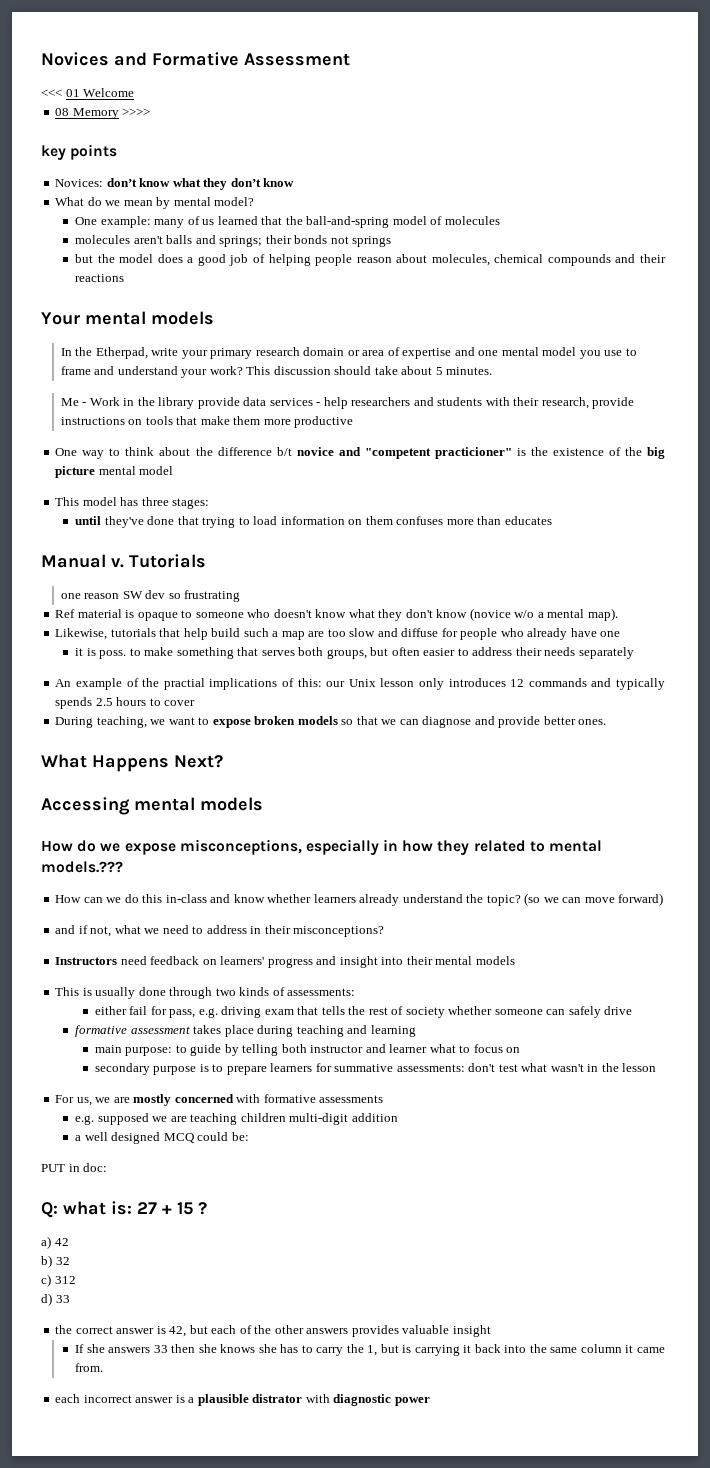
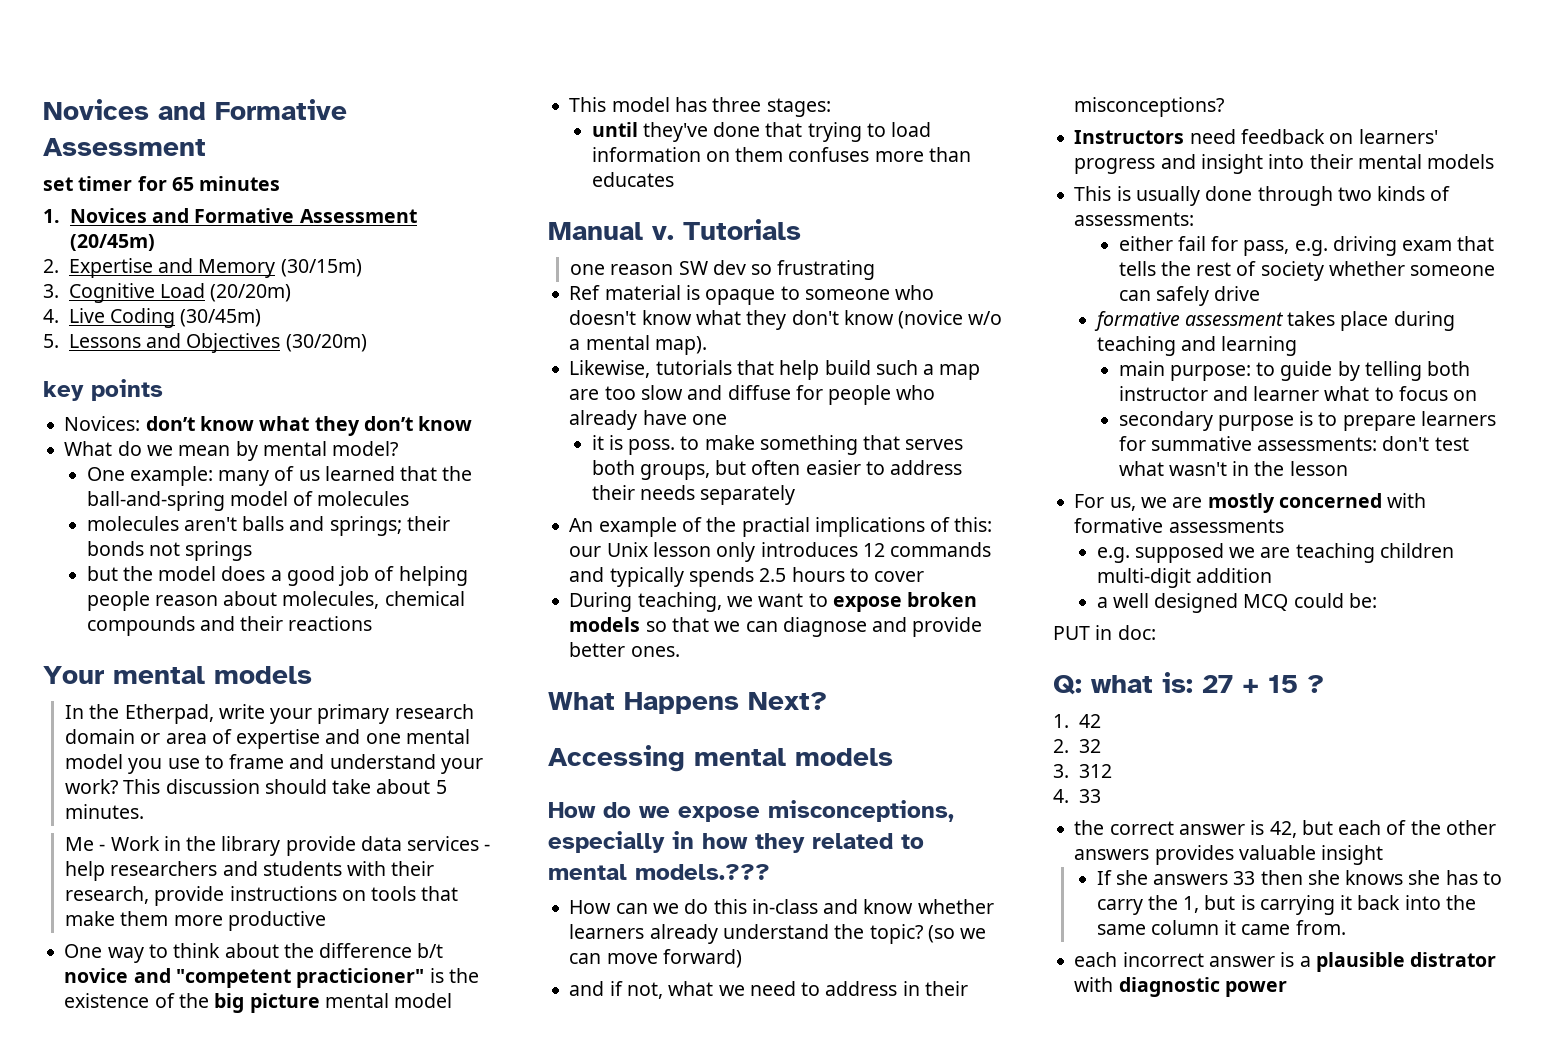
- <<< 01 Welcome
- 08 Memory >>>>
+ set timer for 65 minutes
+ 1. Novices and Formative Assessment (20/45m)
+ 2. Expertise and Memory (30/15m)
+ 3. Cognitive Load (20/20m)
+ 4. Live Coding (30/45m)
+ 5. Lessons and Objectives (30/20m)
- a) 42
+ 1. 42
- b) 32
+ 2. 32
- c) 312
+ 3. 312
- d) 33
+ 4. 33

